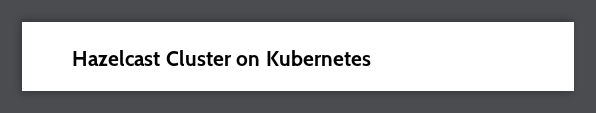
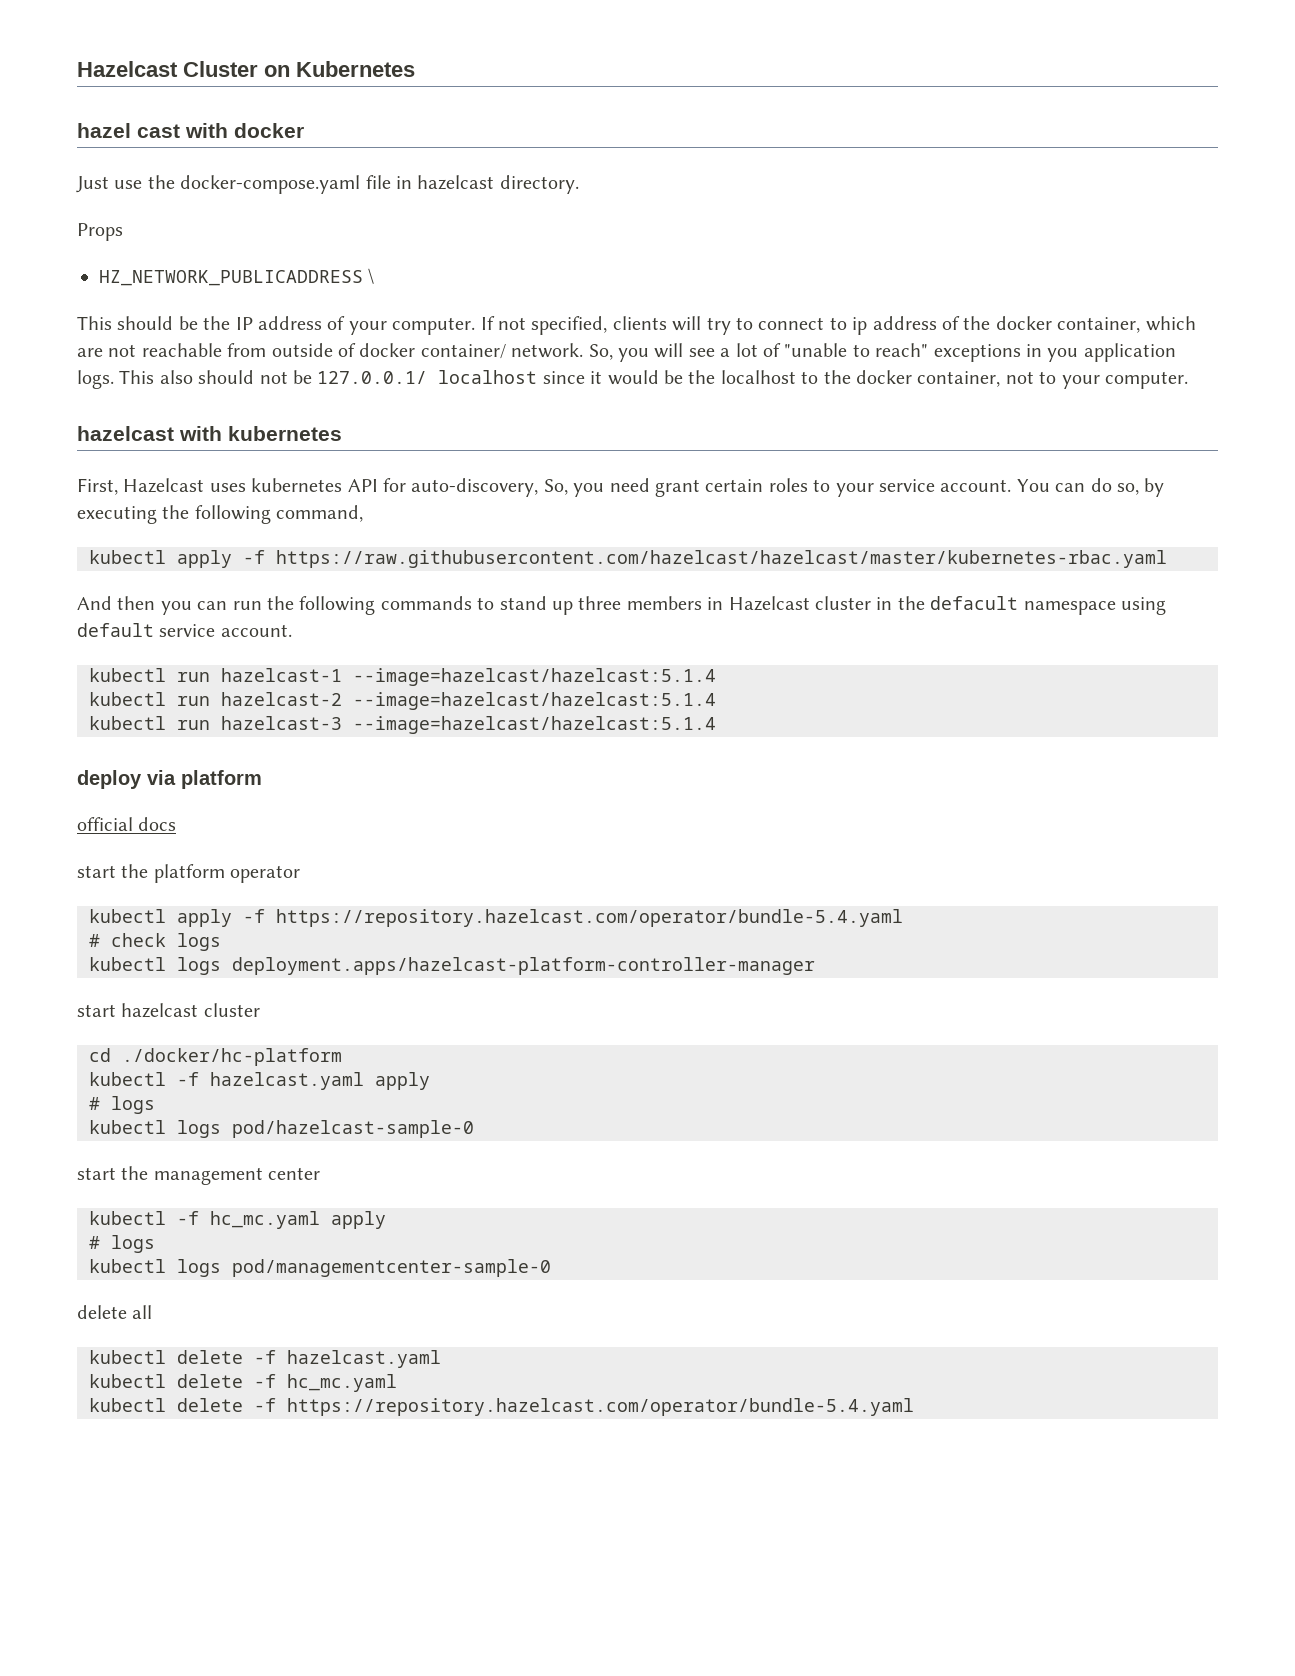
+ hazel cast with docker
+ Just use the docker-compose.yaml file in hazelcast directory.
+ Props
+ HZ_NETWORK_PUBLICADDRESS \
+ This should be the IP address of your computer. If not specified, clients will try to connect to ip address of the docker container, which are not reachable from outside of docker container/ network. So, you will see a lot of "unable to reach" exceptions in you application logs. This also should not be 127.0.0.1/ localhost since it would be the localhost to the docker container, not to your computer.
+ hazelcast with kubernetes
+ First, Hazelcast uses kubernetes API for auto-discovery, So, you need grant certain roles to your service account. You can do so, by executing the following command,
+ kubectl apply -f https://raw.githubusercontent.com/hazelcast/hazelcast/master/kubernetes-rbac.yaml
+ And then you can run the following commands to stand up three members in Hazelcast cluster in the defacult namespace using default service account.
+ kubectl run hazelcast-1 --image=hazelcast/hazelcast:5.1.4
+ kubectl run hazelcast-2 --image=hazelcast/hazelcast:5.1.4
+ kubectl run hazelcast-3 --image=hazelcast/hazelcast:5.1.4
+ deploy via platform
+ official docs
+ start the platform operator
+ kubectl apply -f https://repository.hazelcast.com/operator/bundle-5.4.yaml
+ # check logs
+ kubectl logs deployment.apps/hazelcast-platform-controller-manager
+ start hazelcast cluster
+ cd ./docker/hc-platform
+ kubectl -f hazelcast.yaml apply
+ # logs
+ kubectl logs pod/hazelcast-sample-0
+ start the management center
+ kubectl -f hc_mc.yaml apply
+ # logs
+ kubectl logs pod/managementcenter-sample-0
+ delete all
+ kubectl delete -f hazelcast.yaml
+ kubectl delete -f hc_mc.yaml
+ kubectl delete -f https://repository.hazelcast.com/operator/bundle-5.4.yaml

